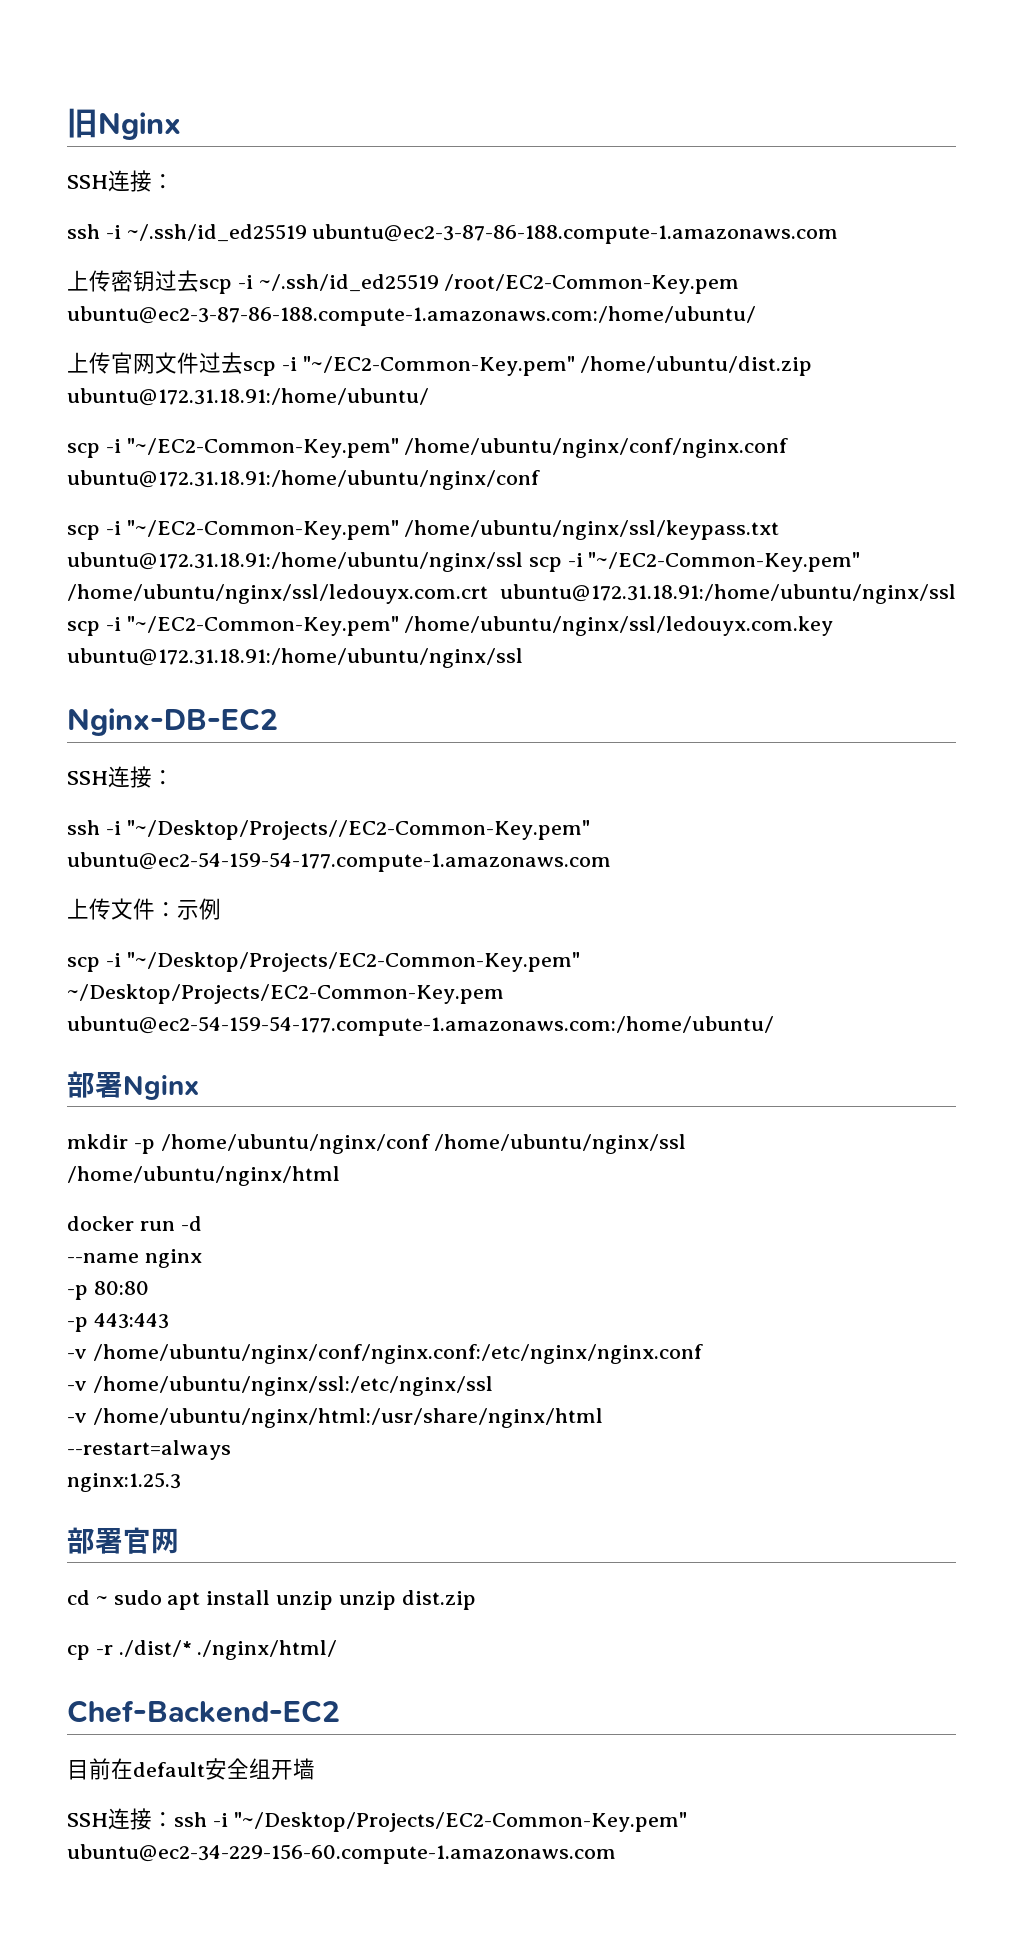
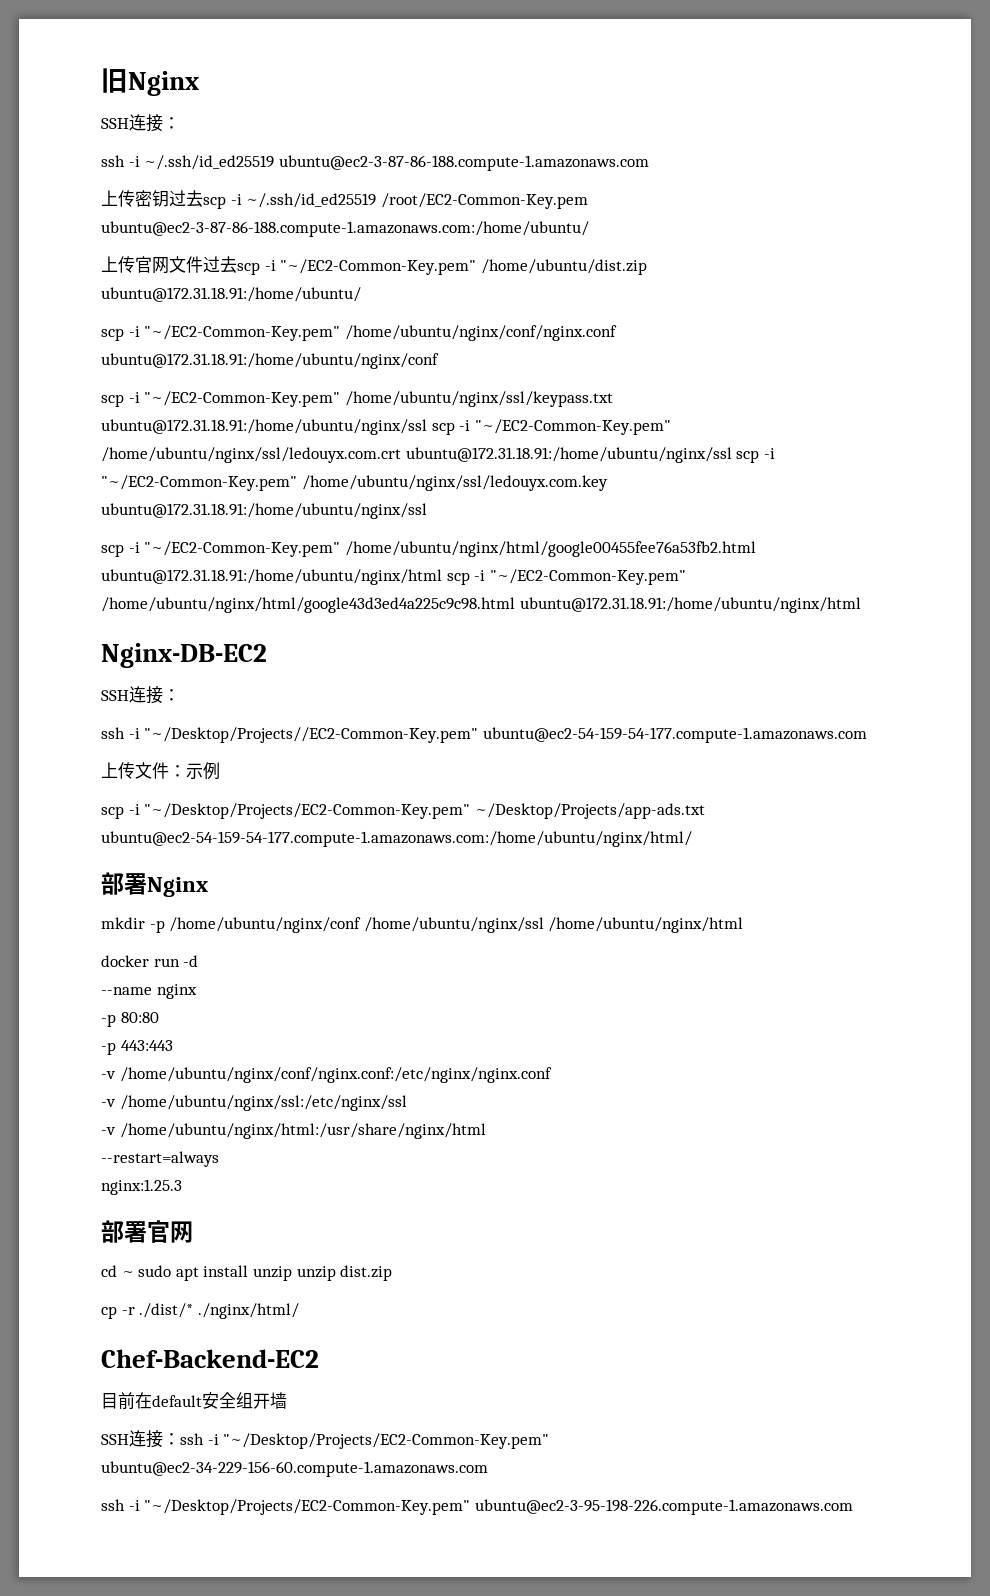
+ scp -i "~/EC2-Common-Key.pem" /home/ubuntu/nginx/html/google00455fee76a53fb2.html ubuntu@172.31.18.91:/home/ubuntu/nginx/html scp -i "~/EC2-Common-Key.pem" /home/ubuntu/nginx/html/google43d3ed4a225c9c98.html ubuntu@172.31.18.91:/home/ubuntu/nginx/html
- scp -i "~/Desktop/Projects/EC2-Common-Key.pem" ~/Desktop/Projects/EC2-Common-Key.pem ubuntu@ec2-54-159-54-177.compute-1.amazonaws.com:/home/ubuntu/
+ scp -i "~/Desktop/Projects/EC2-Common-Key.pem" ~/Desktop/Projects/app-ads.txt ubuntu@ec2-54-159-54-177.compute-1.amazonaws.com:/home/ubuntu/nginx/html/
+ ssh -i "~/Desktop/Projects/EC2-Common-Key.pem" ubuntu@ec2-3-95-198-226.compute-1.amazonaws.com

